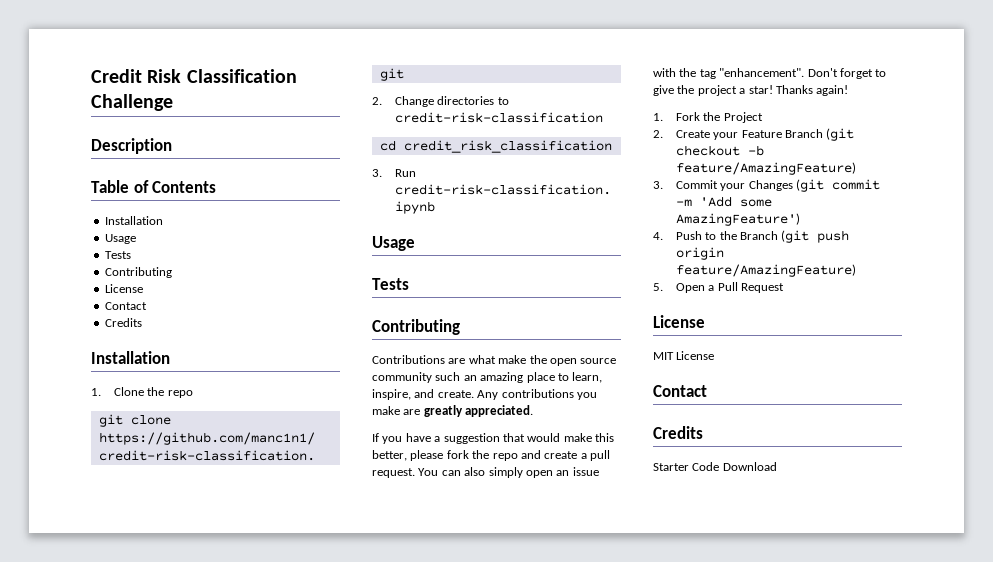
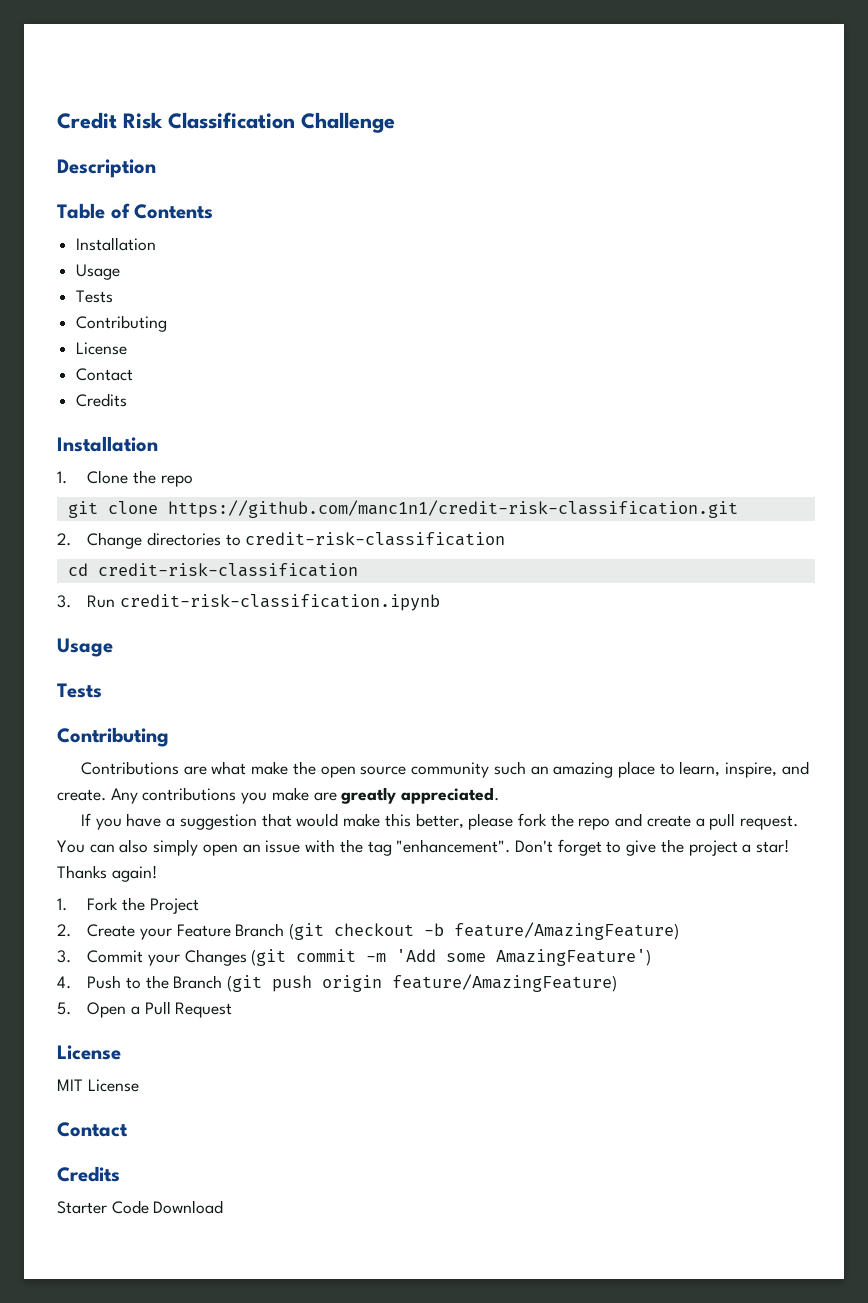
- cd credit_risk_classification
+ cd credit-risk-classification

